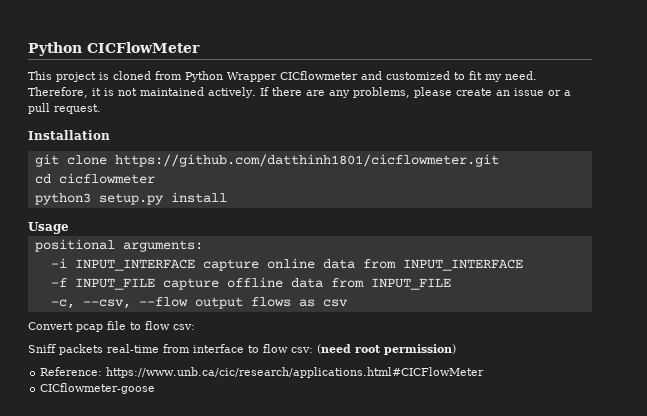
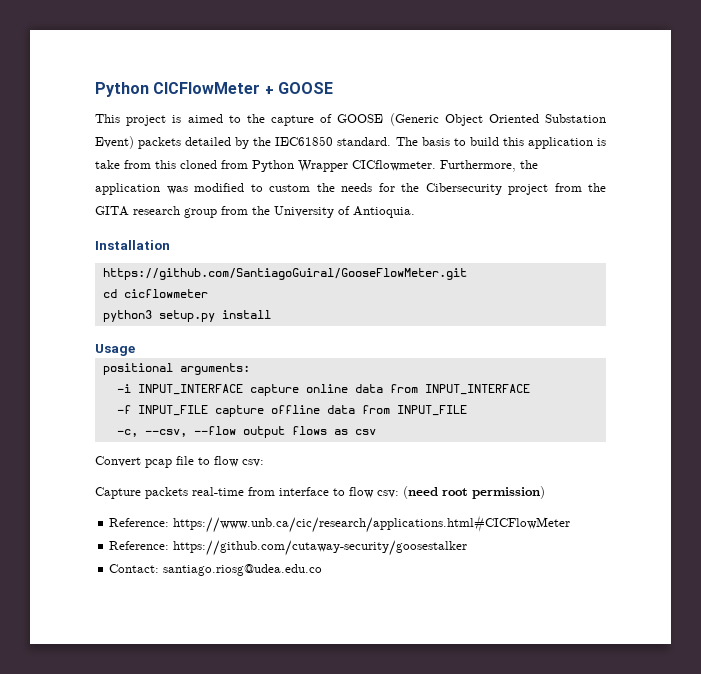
- Python CICFlowMeter
+ Python CICFlowMeter + GOOSE
- This project is cloned from Python Wrapper CICflowmeter and customized to fit my need. Therefore, it is not maintained actively. If there are any problems, please create an issue or a pull request.
+ This project is aimed to the capture of GOOSE (Generic Object Oriented Substation Event) packets detailed by the IEC61850 standard. The basis to build this application is take from this cloned from Python Wrapper CICflowmeter. Furthermore, the application was modified to custom the needs for the Cibersecurity project from the GITA research group from the University of Antioquia.
  Installation
- git clone https://github.com/datthinh1801/cicflowmeter.git
+ https://github.com/SantiagoGuiral/GooseFlowMeter.git
- Sniff packets real-time from interface to flow csv: (need root permission)
+ Capture packets real-time from interface to flow csv: (need root permission)
- CICflowmeter-goose
+ Reference: https://github.com/cutaway-security/goosestalker
+ Contact: santiago.riosg@udea.edu.co

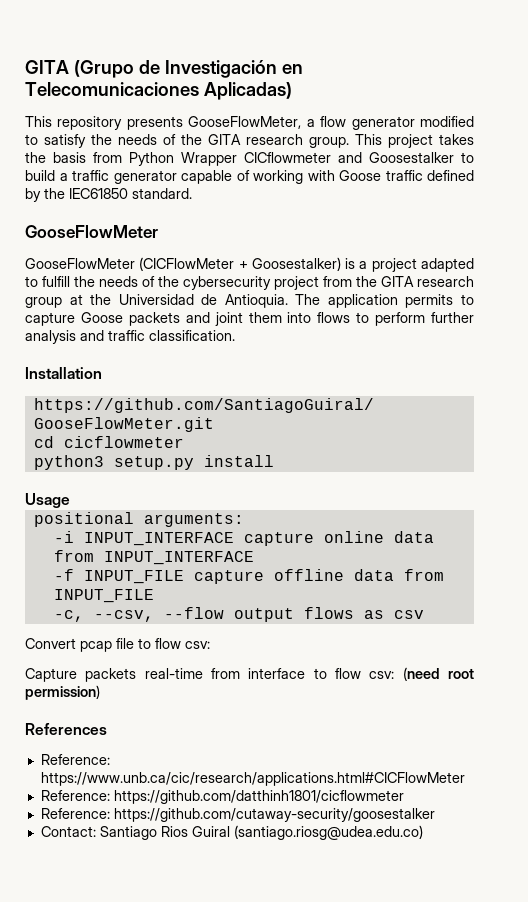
- Python CICFlowMeter + GOOSE
- This project is aimed to the capture of GOOSE (Generic Object Oriented Substation Event) packets detailed by the IEC61850 standard. The basis to build this application is take from this cloned from Python Wrapper CICflowmeter. Furthermore, the application was modified to custom the needs for the Cibersecurity project from the GITA research group from the University of Antioquia.
+ GITA (Grupo de Investigación en Telecomunicaciones Aplicadas)
+ This repository presents GooseFlowMeter, a flow generator modified to satisfy the needs of the GITA research group. This project takes the basis from Python Wrapper CICflowmeter and Goosestalker to build a traffic generator capable of working with Goose traffic defined by the IEC61850 standard.
+ GooseFlowMeter
+ GooseFlowMeter (CICFlowMeter + Goosestalker) is a project adapted to fulfill the needs of the cybersecurity project from the GITA research group at the Universidad de Antioquia. The application permits to capture Goose packets and joint them into flows to perform further analysis and traffic classification.
+ References
+ Reference: https://github.com/datthinh1801/cicflowmeter
- Contact: santiago.riosg@udea.edu.co
+ Contact: Santiago Rios Guiral (santiago.riosg@udea.edu.co)

